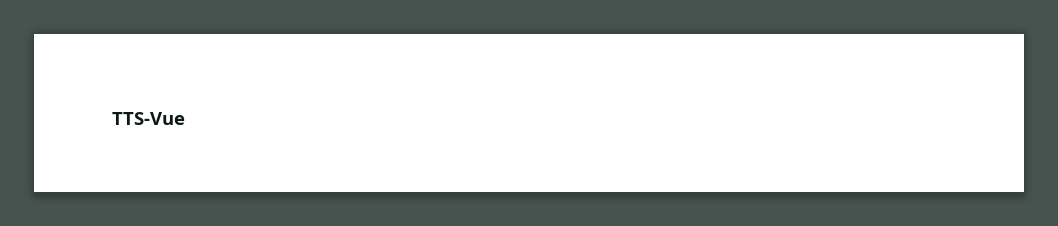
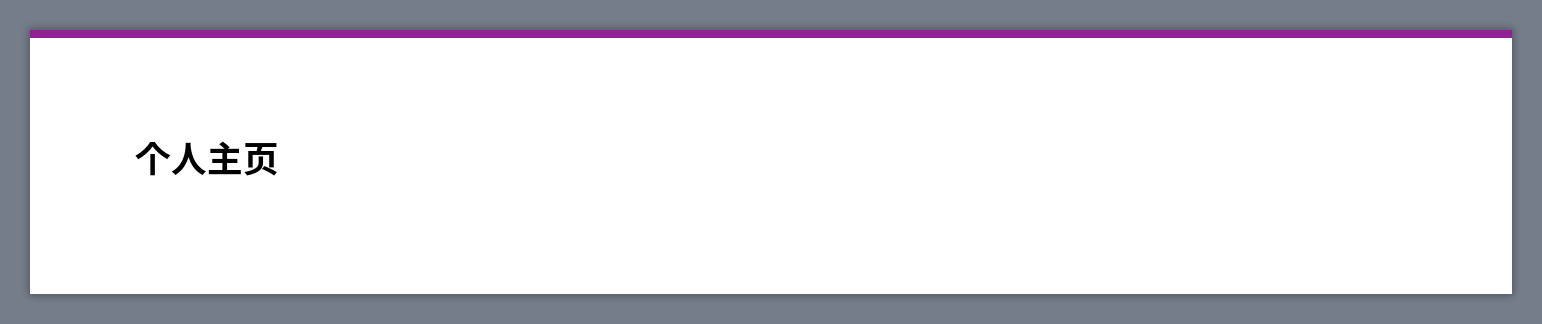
- TTS-Vue
+ 个人主页

